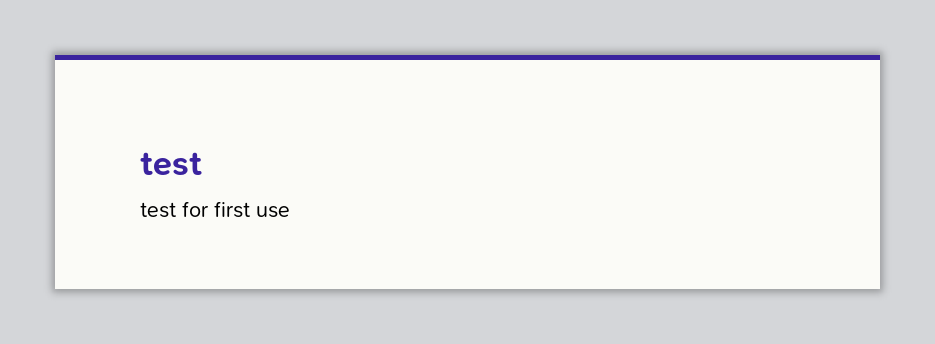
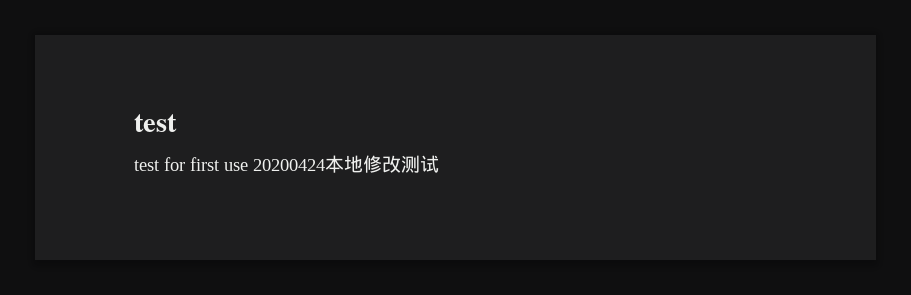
- test for first use
+ test for first use 20200424本地修改测试

